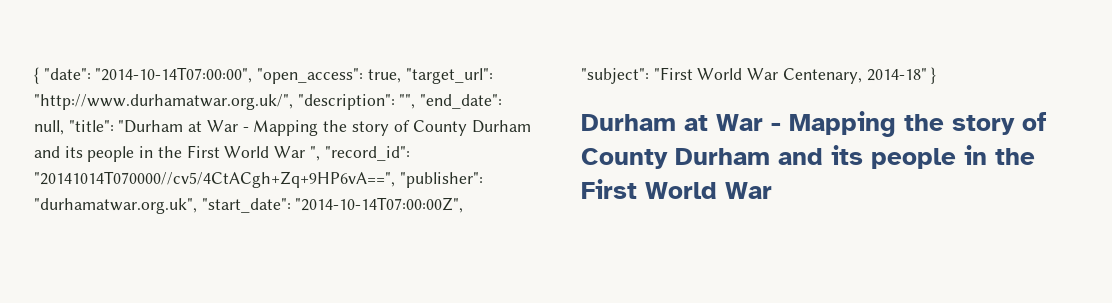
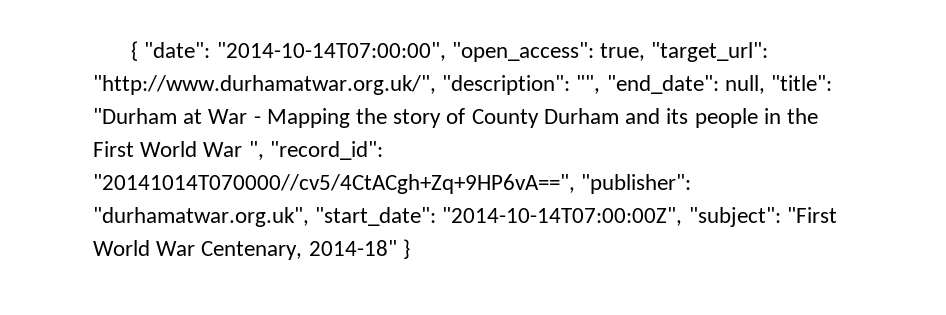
- Durham at War - Mapping the story of County Durham and its people in the First World War

